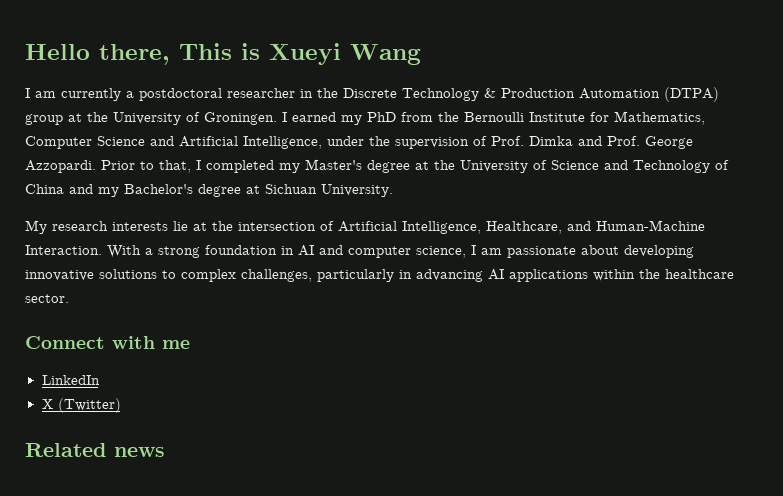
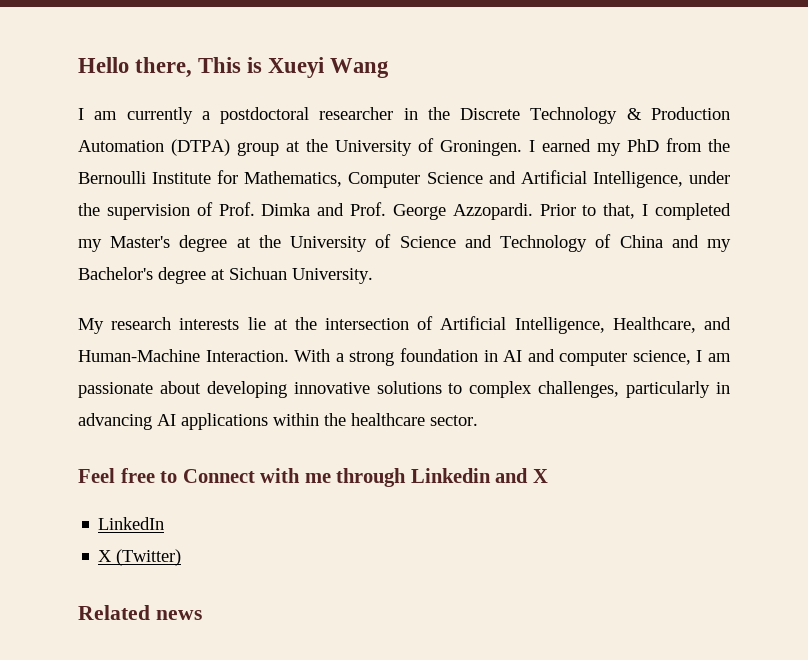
- Connect with me
+ Feel free to Connect with me through Linkedin and X

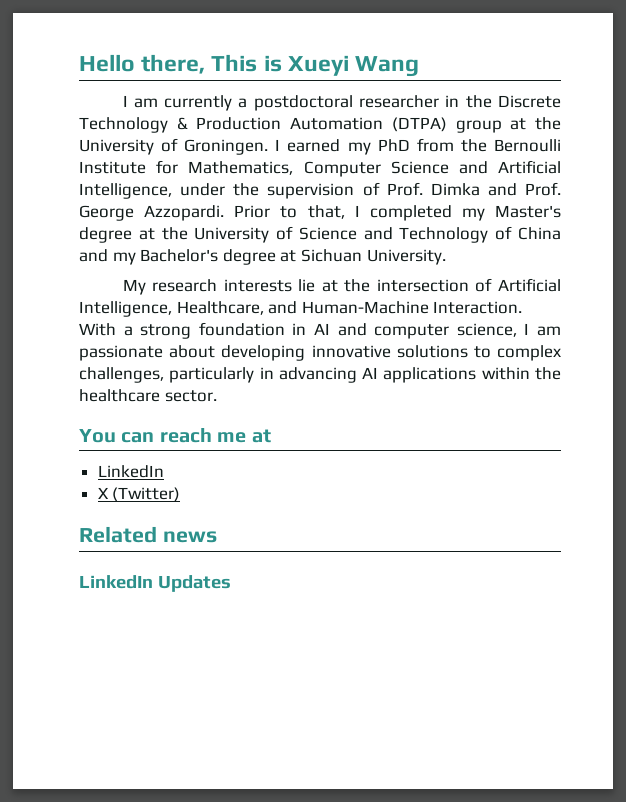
- Feel free to Connect with me through Linkedin and X
+ You can reach me at
+ LinkedIn Updates

